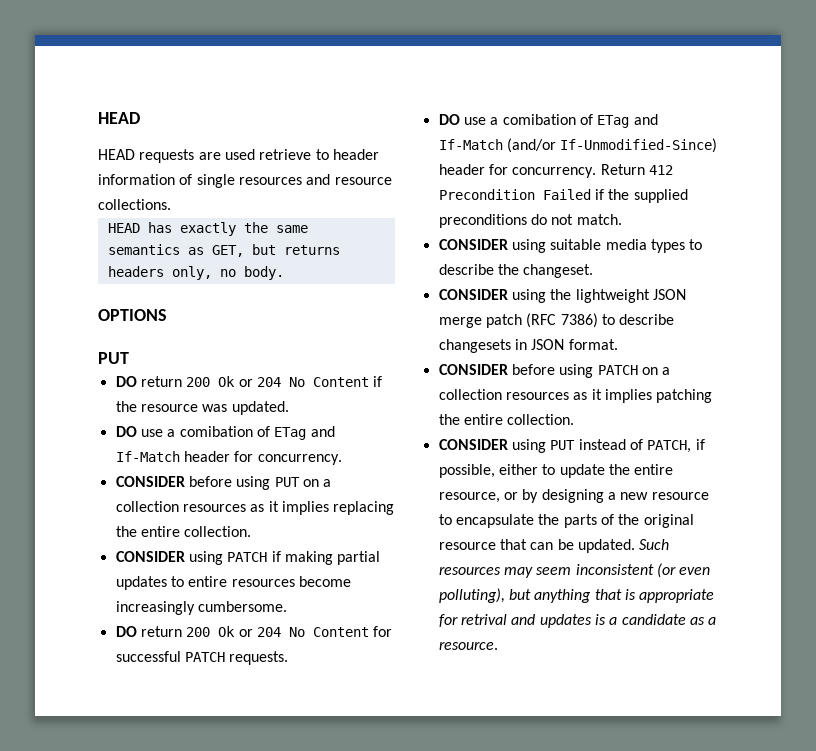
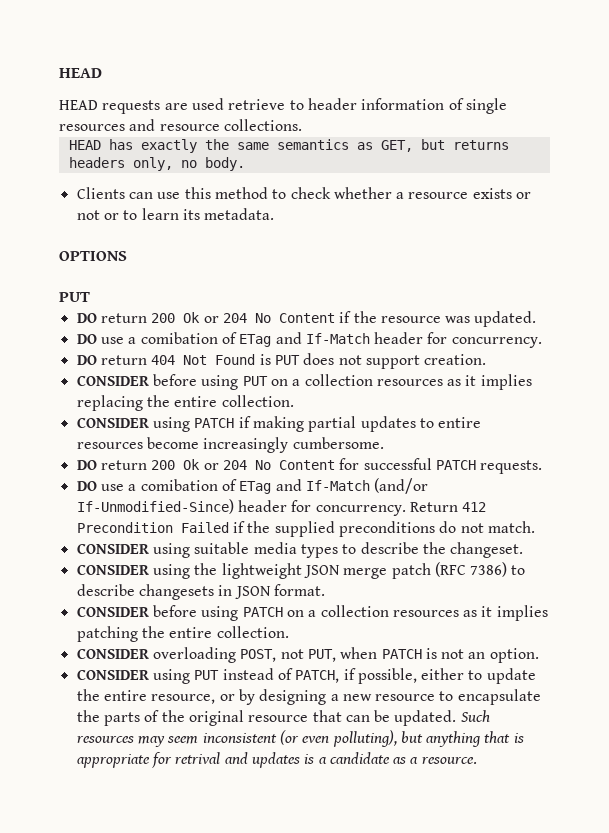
+ Clients can use this method to check whether a resource exists or not or to learn its metadata.
+ DO return 404 Not Found is PUT does not support creation.
+ CONSIDER overloading POST, not PUT, when PATCH is not an option.

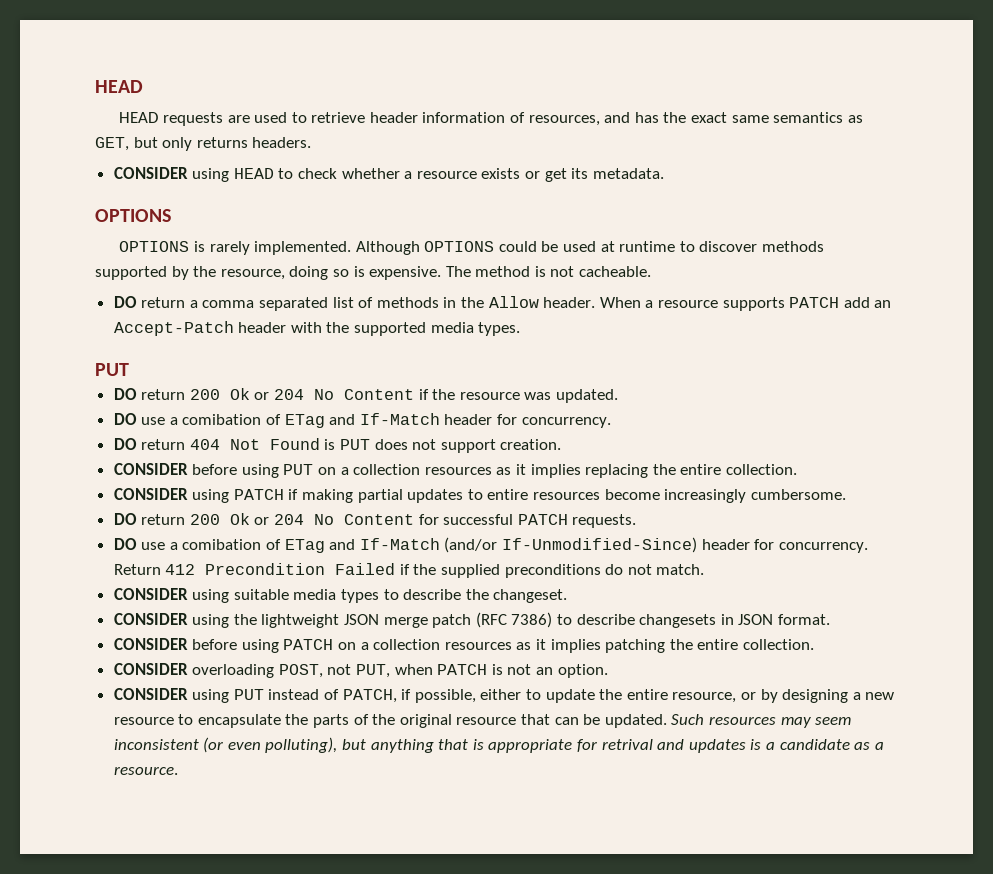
- HEAD requests are used retrieve to header information of single resources and resource collections.
- HEAD has exactly the same semantics as GET, but returns headers only, no body.
- Clients can use this method to check whether a resource exists or not or to learn its metadata.
+ HEAD requests are used to retrieve header information of resources, and has the exact same semantics as GET, but only returns headers.
+ CONSIDER using HEAD to check whether a resource exists or get its metadata.
+ OPTIONS is rarely implemented. Although OPTIONS could be used at runtime to discover methods supported by the resource, doing so is expensive. The method is not cacheable.
+ DO return a comma separated list of methods in the Allow header. When a resource supports PATCH add an Accept-Patch header with the supported media types.

